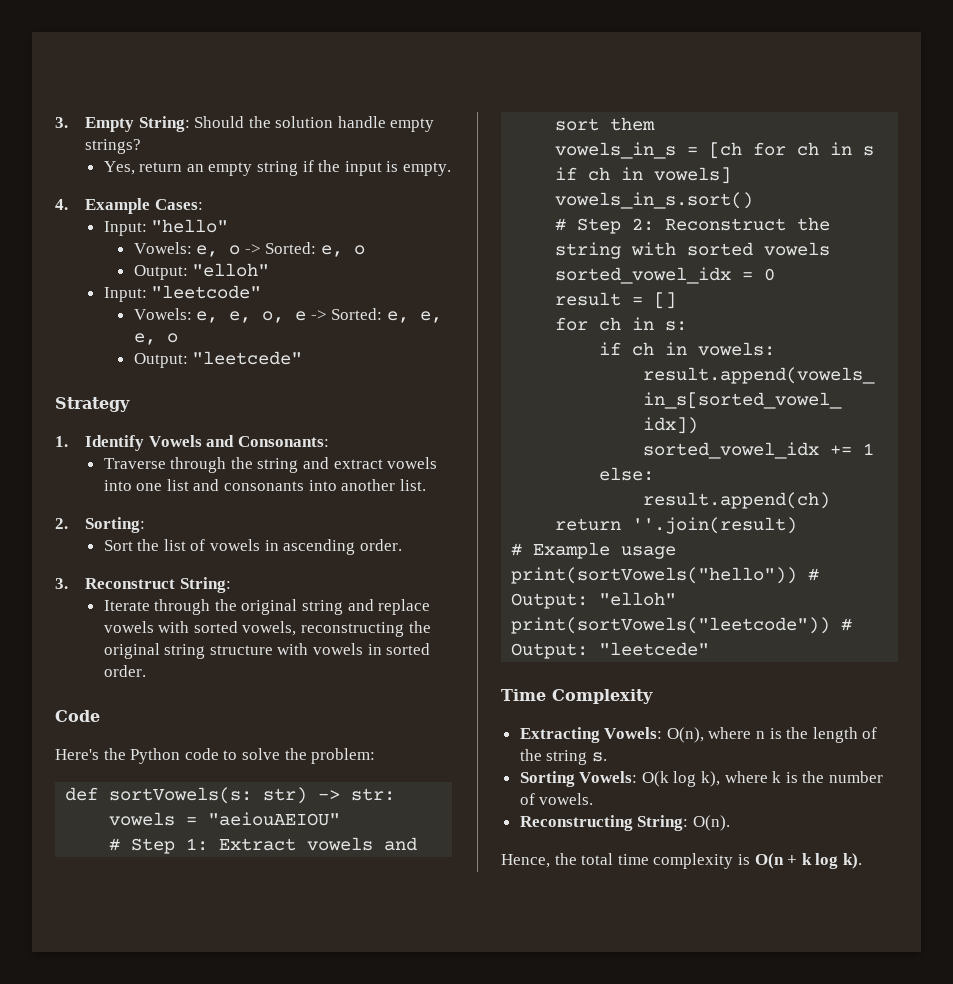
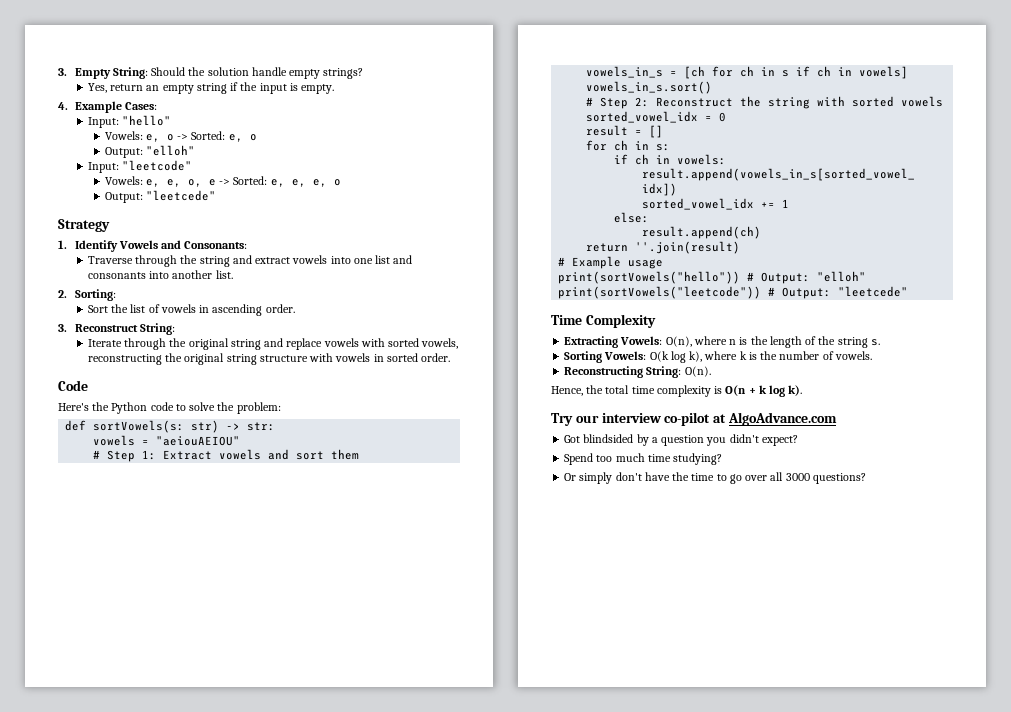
+ Try our interview co-pilot at AlgoAdvance.com
+ Got blindsided by a question you didn't expect?
+ Spend too much time studying?
+ Or simply don't have the time to go over all 3000 questions?

